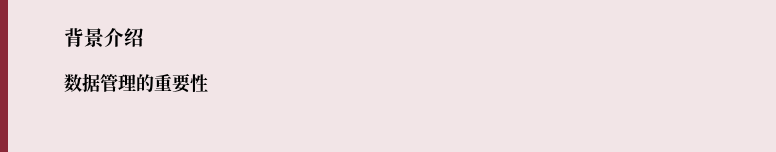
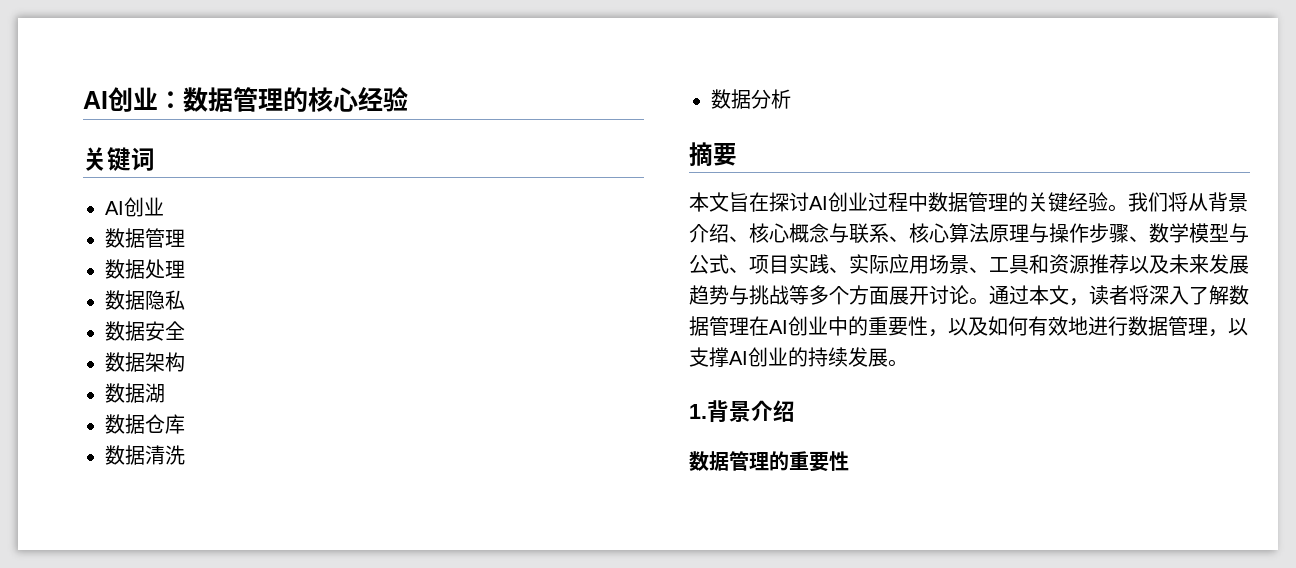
- 背景介绍
+ AI创业：数据管理的核心经验
+ 关键词
+ AI创业
+ 数据管理
+ 数据处理
+ 数据隐私
+ 数据安全
+ 数据架构
+ 数据湖
+ 数据仓库
+ 数据清洗
+ 数据分析
+ 摘要
+ 本文旨在探讨AI创业过程中数据管理的关键经验。我们将从背景介绍、核心概念与联系、核心算法原理与操作步骤、数学模型与公式、项目实践、实际应用场景、工具和资源推荐以及未来发展趋势与挑战等多个方面展开讨论。通过本文，读者将深入了解数据管理在AI创业中的重要性，以及如何有效地进行数据管理，以支撑AI创业的持续发展。
+ 1.背景介绍

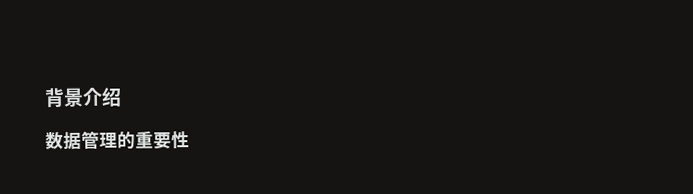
- AI创业：数据管理的核心经验
- 关键词
- AI创业
- 数据管理
- 数据处理
- 数据隐私
- 数据安全
- 数据架构
- 数据湖
- 数据仓库
- 数据清洗
- 数据分析
- 摘要
- 本文旨在探讨AI创业过程中数据管理的关键经验。我们将从背景介绍、核心概念与联系、核心算法原理与操作步骤、数学模型与公式、项目实践、实际应用场景、工具和资源推荐以及未来发展趋势与挑战等多个方面展开讨论。通过本文，读者将深入了解数据管理在AI创业中的重要性，以及如何有效地进行数据管理，以支撑AI创业的持续发展。
- 1.背景介绍
+ 背景介绍

